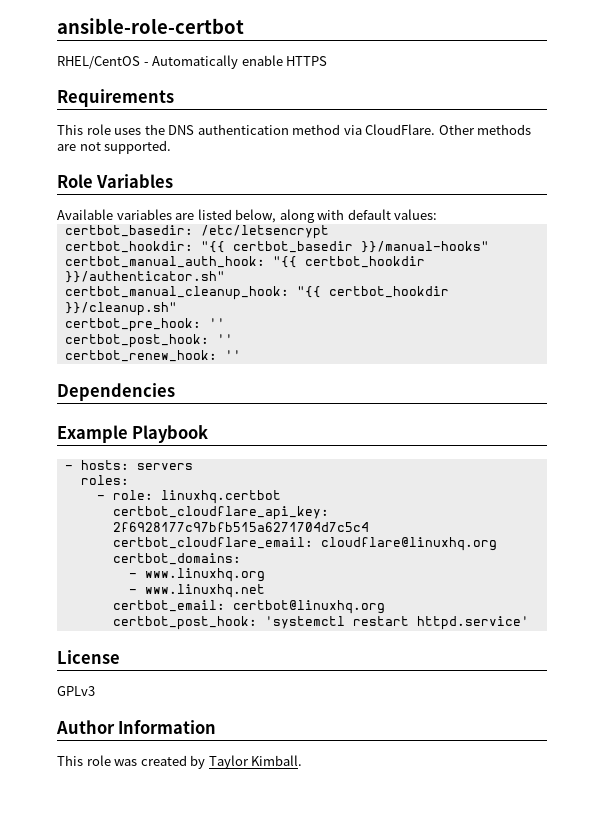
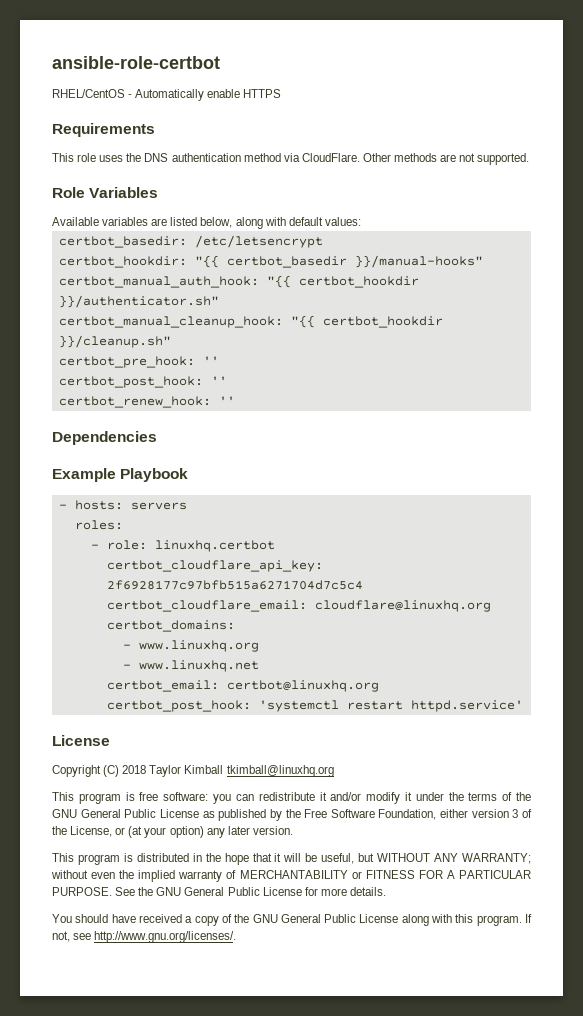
- GPLv3
- Author Information
- This role was created by Taylor Kimball.
+ Copyright (C) 2018 Taylor Kimball tkimball@linuxhq.org
+ This program is free software: you can redistribute it and/or modify it under the terms of the GNU General Public License as published by the Free Software Foundation, either version 3 of the License, or (at your option) any later version.
+ This program is distributed in the hope that it will be useful, but WITHOUT ANY WARRANTY; without even the implied warranty of MERCHANTABILITY or FITNESS FOR A PARTICULAR PURPOSE. See the GNU General Public License for more details.
+ You should have received a copy of the GNU General Public License along with this program. If not, see http://www.gnu.org/licenses/.

